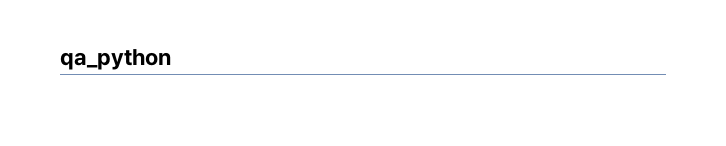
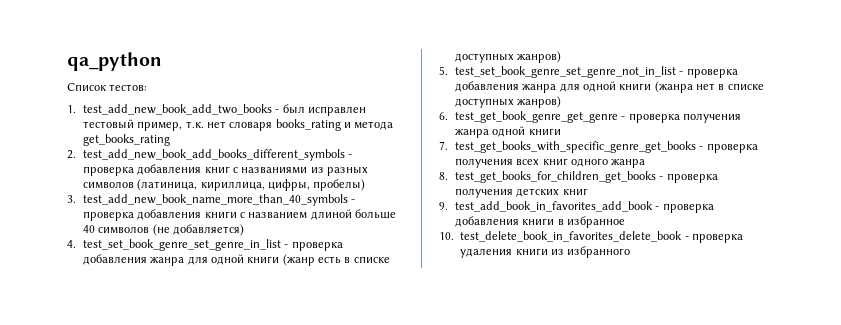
+ Список тестов:
+ 1. test_add_new_book_add_two_books - был исправлен тестовый пример, т.к. нет словаря books_rating и метода get_books_rating
+ 2. test_add_new_book_add_books_different_symbols - проверка добавления книг с названиями из разных символов (латиница, кириллица, цифры, пробелы)
+ 3. test_add_new_book_name_more_than_40_symbols - проверка добавления книги с названием длиной больше 40 символов (не добавляется)
+ 4. test_set_book_genre_set_genre_in_list - проверка добавления жанра для одной книги (жанр есть в списке доступных жанров)
+ 5. test_set_book_genre_set_genre_not_in_list - проверка добавления жанра для одной книги (жанра нет в списке доступных жанров)
+ 6. test_get_book_genre_get_genre - проверка получения жанра одной книги
+ 7. test_get_books_with_specific_genre_get_books - проверка получения всех книг одного жанра
+ 8. test_get_books_for_children_get_books - проверка получения детских книг
+ 9. test_add_book_in_favorites_add_book - проверка добавления книги в избранное
+ 10. test_delete_book_in_favorites_delete_book - проверка удаления книги из избранного

